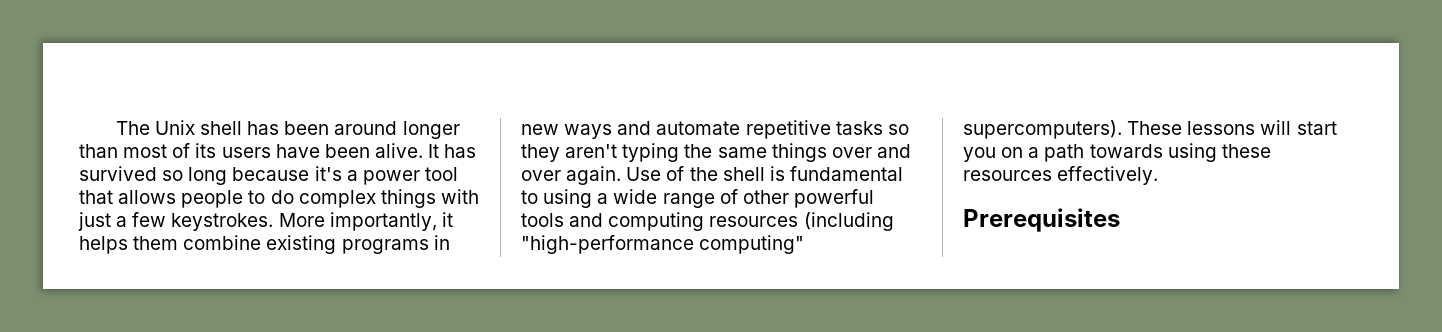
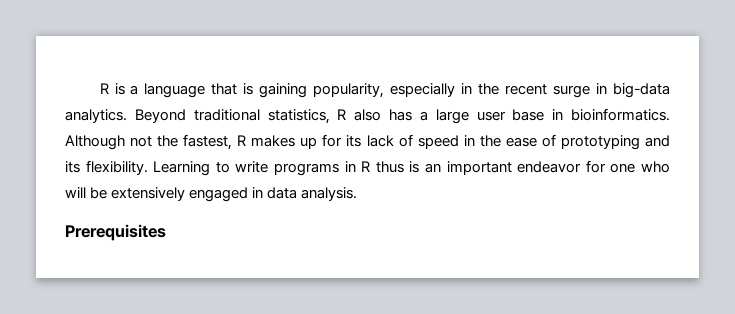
- The Unix shell has been around longer than most of its users have been alive. It has survived so long because it's a power tool that allows people to do complex things with just a few keystrokes. More importantly, it helps them combine existing programs in new ways and automate repetitive tasks so they aren't typing the same things over and over again. Use of the shell is fundamental to using a wide range of other powerful tools and computing resources (including "high-performance computing" supercomputers). These lessons will start you on a path towards using these resources effectively.
+ R is a language that is gaining popularity, especially in the recent surge in big-data analytics. Beyond traditional statistics, R also has a large user base in bioinformatics. Although not the fastest, R makes up for its lack of speed in the ease of prototyping and its flexibility. Learning to write programs in R thus is an important endeavor for one who will be extensively engaged in data analysis.

